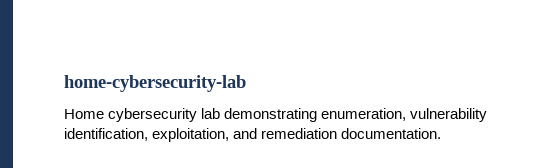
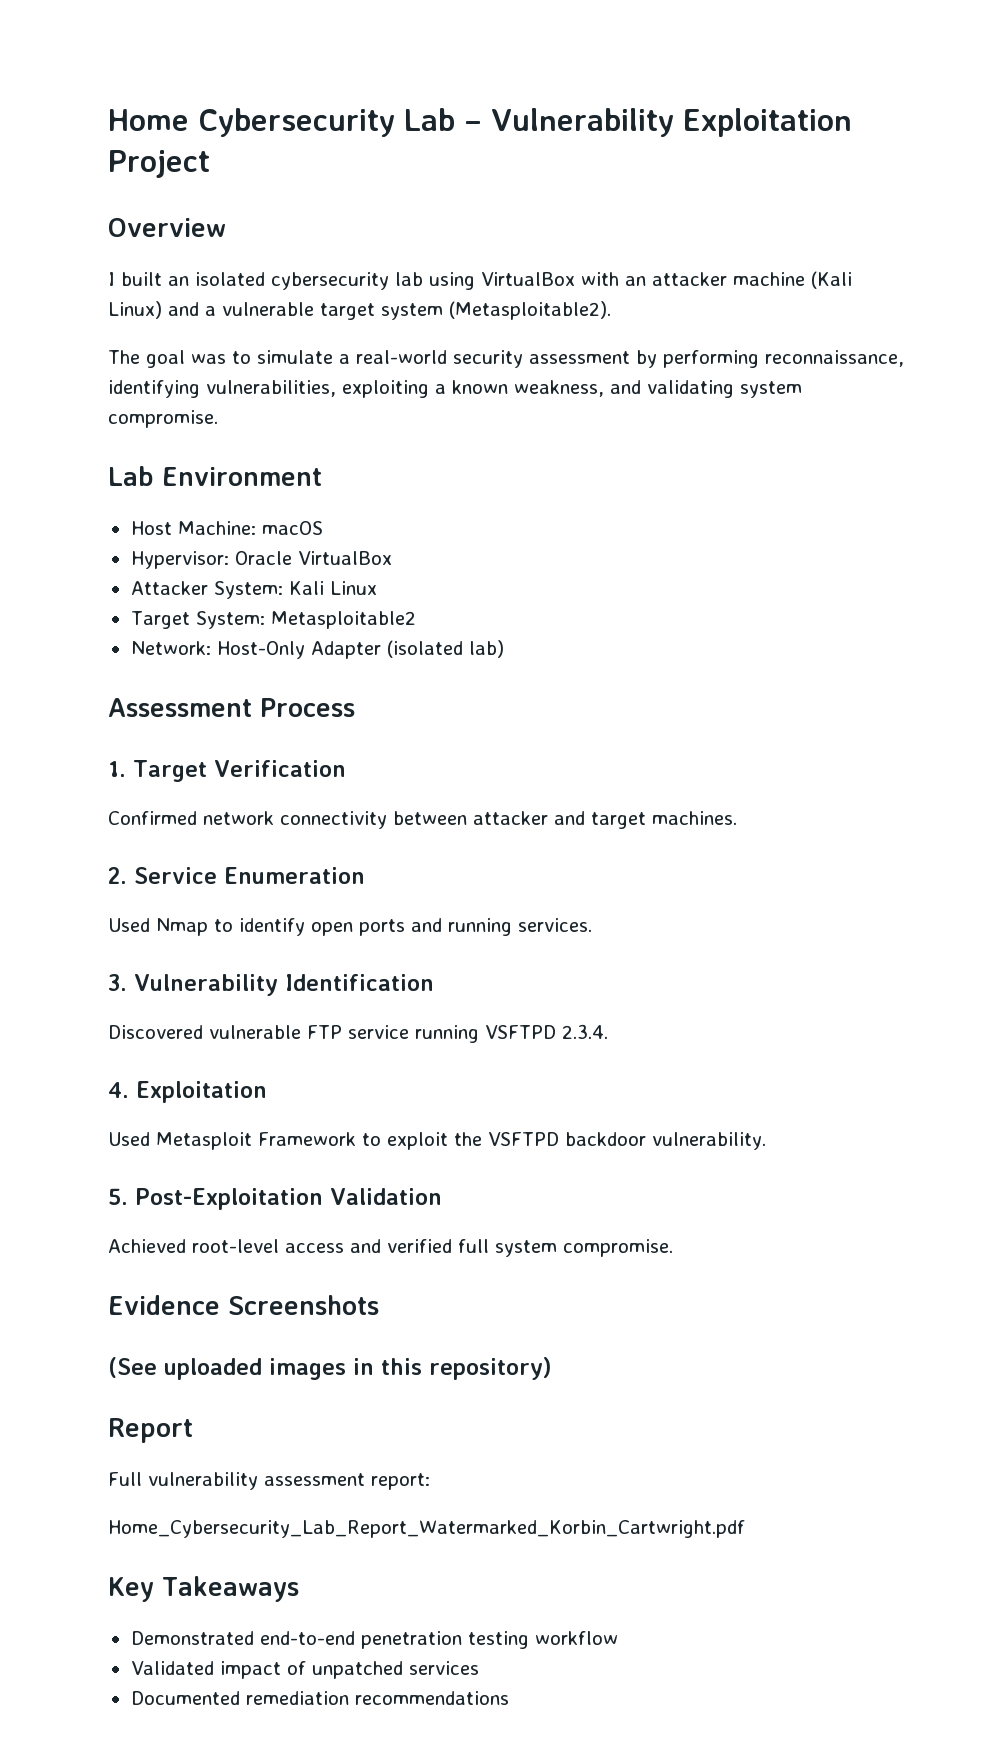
- home-cybersecurity-lab
- Home cybersecurity lab demonstrating enumeration, vulnerability identification, exploitation, and remediation documentation.
+ Home Cybersecurity Lab – Vulnerability Exploitation Project
+ Overview
+ I built an isolated cybersecurity lab using VirtualBox with an attacker machine (Kali Linux) and a vulnerable target system (Metasploitable2).
+ The goal was to simulate a real-world security assessment by performing reconnaissance, identifying vulnerabilities, exploiting a known weakness, and validating system compromise.
+ Lab Environment
+ Host Machine: macOS
+ Hypervisor: Oracle VirtualBox
+ Attacker System: Kali Linux
+ Target System: Metasploitable2
+ Network: Host-Only Adapter (isolated lab)
+ Assessment Process
+ 1. Target Verification
+ Confirmed network connectivity between attacker and target machines.
+ 2. Service Enumeration
+ Used Nmap to identify open ports and running services.
+ 3. Vulnerability Identification
+ Discovered vulnerable FTP service running VSFTPD 2.3.4.
+ 4. Exploitation
+ Used Metasploit Framework to exploit the VSFTPD backdoor vulnerability.
+ 5. Post-Exploitation Validation
+ Achieved root-level access and verified full system compromise.
+ Evidence Screenshots
+ (See uploaded images in this repository)
+ Report
+ Full vulnerability assessment report:
+ Home_Cybersecurity_Lab_Report_Watermarked_Korbin_Cartwright.pdf
+ Key Takeaways
+ Demonstrated end-to-end penetration testing workflow
+ Validated impact of unpatched services
+ Documented remediation recommendations

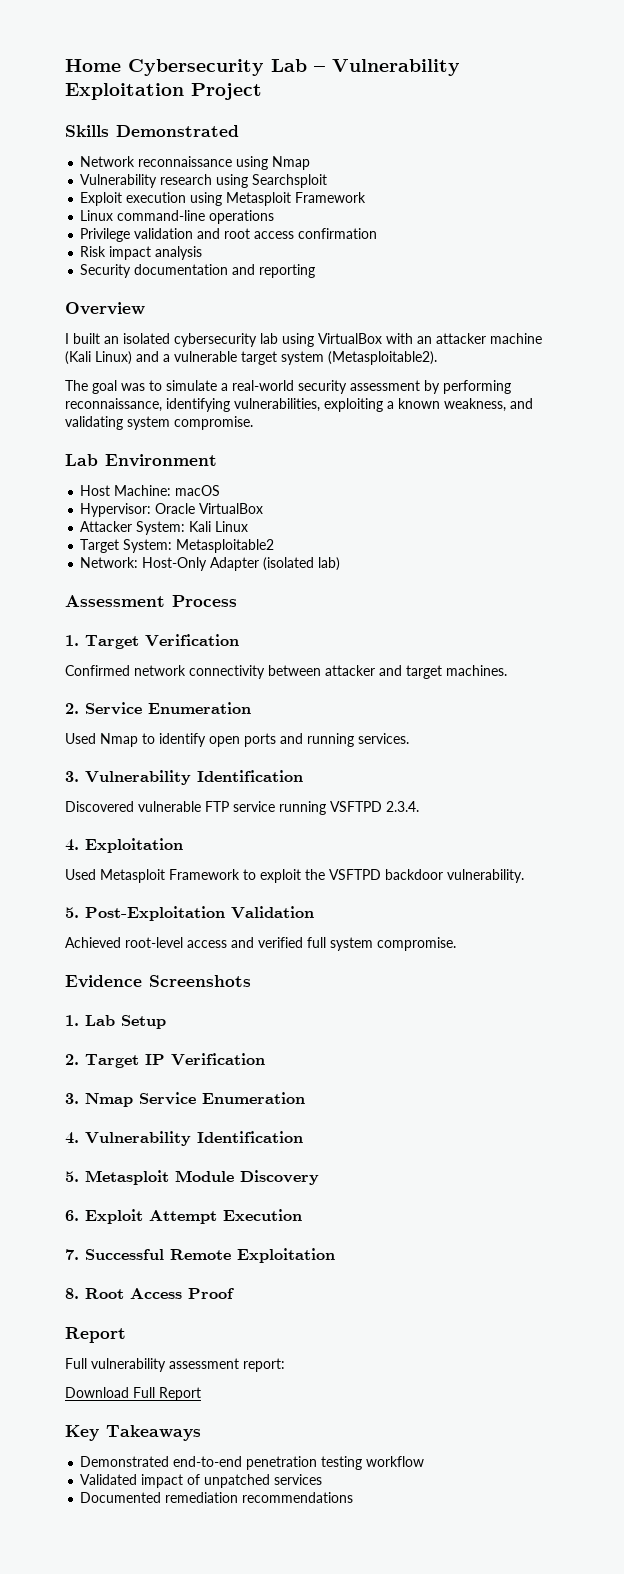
+ Skills Demonstrated
+ Network reconnaissance using Nmap
+ Vulnerability research using Searchsploit
+ Exploit execution using Metasploit Framework
+ Linux command-line operations
+ Privilege validation and root access confirmation
+ Risk impact analysis
+ Security documentation and reporting
- (See uploaded images in this repository)
+ 1. Lab Setup
+ 2. Target IP Verification
+ 3. Nmap Service Enumeration
+ 4. Vulnerability Identification
+ 5. Metasploit Module Discovery
+ 6. Exploit Attempt Execution
+ 7. Successful Remote Exploitation
+ 8. Root Access Proof
- Home_Cybersecurity_Lab_Report_Watermarked_Korbin_Cartwright.pdf
+ Download Full Report

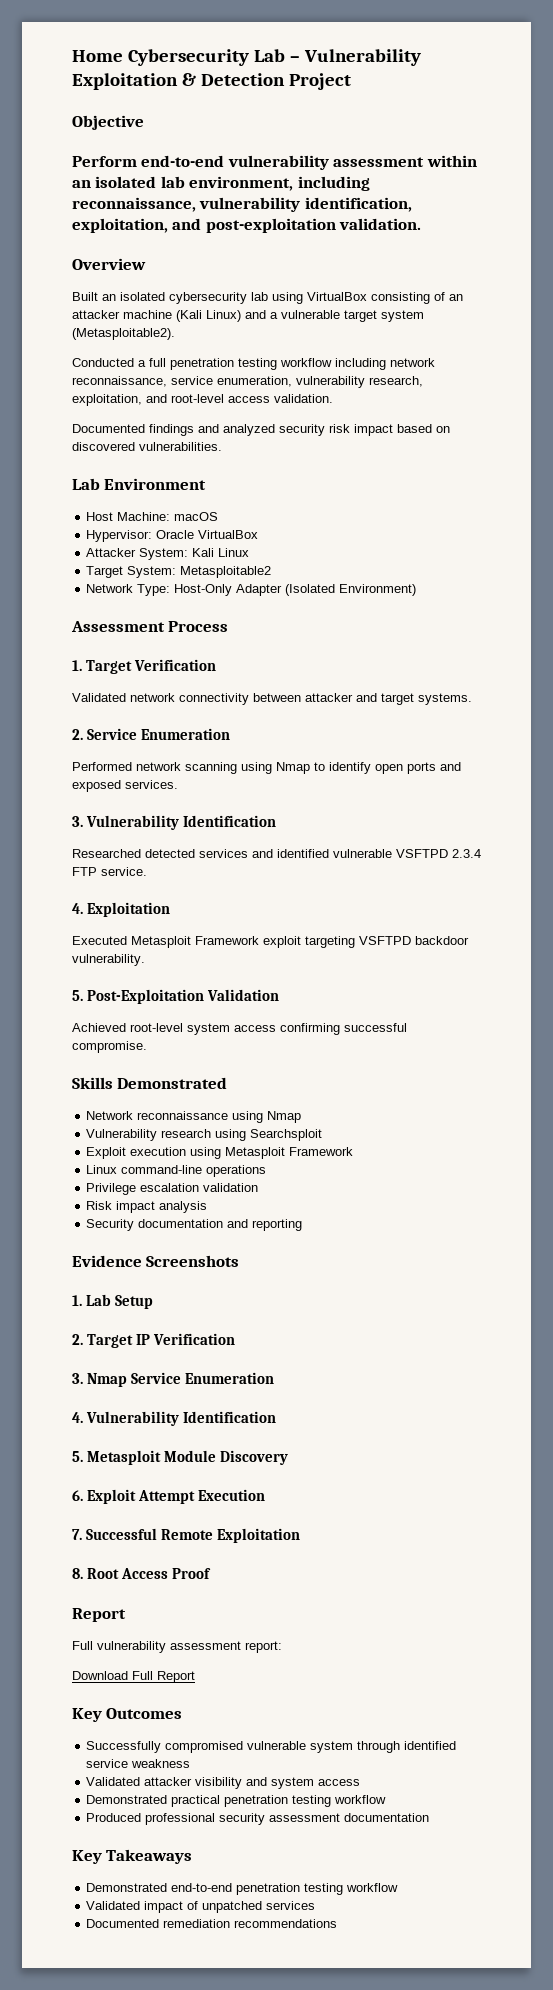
- Home Cybersecurity Lab – Vulnerability Exploitation Project
+ Home Cybersecurity Lab – Vulnerability Exploitation & Detection Project
+ Objective
+ Perform end-to-end vulnerability assessment within an isolated lab environment, including reconnaissance, vulnerability identification, exploitation, and post-exploitation validation.
+ Overview
+ Built an isolated cybersecurity lab using VirtualBox consisting of an attacker machine (Kali Linux) and a vulnerable target system (Metasploitable2).
+ Conducted a full penetration testing workflow including network reconnaissance, service enumeration, vulnerability research, exploitation, and root-level access validation.
+ Documented findings and analyzed security risk impact based on discovered vulnerabilities.
+ Lab Environment
+ Host Machine: macOS
+ Hypervisor: Oracle VirtualBox
+ Attacker System: Kali Linux
+ Target System: Metasploitable2
+ Network Type: Host-Only Adapter (Isolated Environment)
+ Assessment Process
+ 1. Target Verification
+ Validated network connectivity between attacker and target systems.
+ 2. Service Enumeration
+ Performed network scanning using Nmap to identify open ports and exposed services.
+ 3. Vulnerability Identification
+ Researched detected services and identified vulnerable VSFTPD 2.3.4 FTP service.
+ 4. Exploitation
+ Executed Metasploit Framework exploit targeting VSFTPD backdoor vulnerability.
+ 5. Post-Exploitation Validation
+ Achieved root-level system access confirming successful compromise.
- Privilege validation and root access confirmation
+ Privilege escalation validation
- Overview
- I built an isolated cybersecurity lab using VirtualBox with an attacker machine (Kali Linux) and a vulnerable target system (Metasploitable2).
- The goal was to simulate a real-world security assessment by performing reconnaissance, identifying vulnerabilities, exploiting a known weakness, and validating system compromise.
- Lab Environment
- Host Machine: macOS
- Hypervisor: Oracle VirtualBox
- Attacker System: Kali Linux
- Target System: Metasploitable2
- Network: Host-Only Adapter (isolated lab)
- Assessment Process
- 1. Target Verification
- Confirmed network connectivity between attacker and target machines.
- 2. Service Enumeration
- Used Nmap to identify open ports and running services.
- 3. Vulnerability Identification
- Discovered vulnerable FTP service running VSFTPD 2.3.4.
- 4. Exploitation
- Used Metasploit Framework to exploit the VSFTPD backdoor vulnerability.
- 5. Post-Exploitation Validation
- Achieved root-level access and verified full system compromise.
+ Key Outcomes
+ Successfully compromised vulnerable system through identified service weakness
+ Validated attacker visibility and system access
+ Demonstrated practical penetration testing workflow
+ Produced professional security assessment documentation

